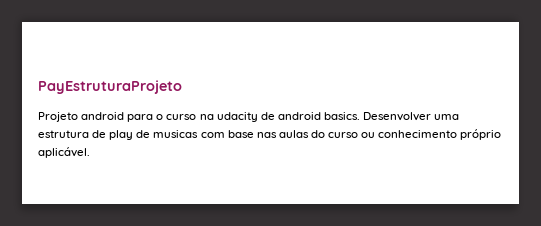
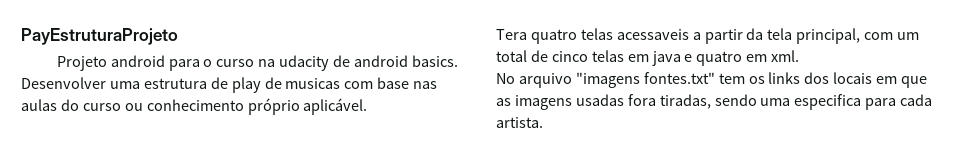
+ Tera quatro telas acessaveis a partir da tela principal, com um total de cinco telas em java e quatro em xml.
+ No arquivo "imagens fontes.txt" tem os links dos locais em que as imagens usadas fora tiradas, sendo uma especifica para cada artista.

